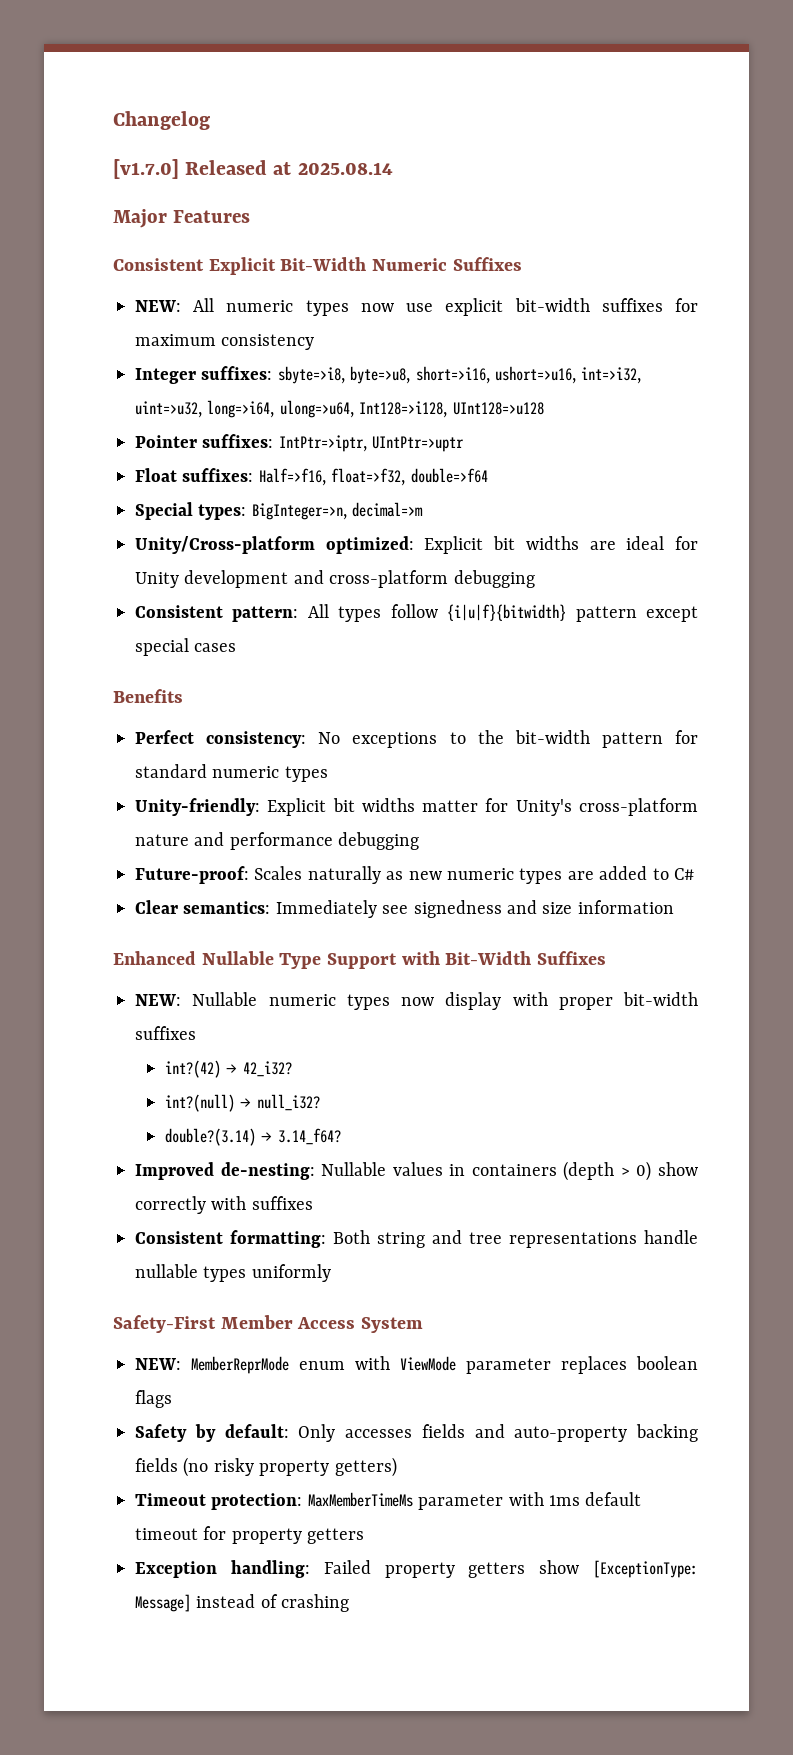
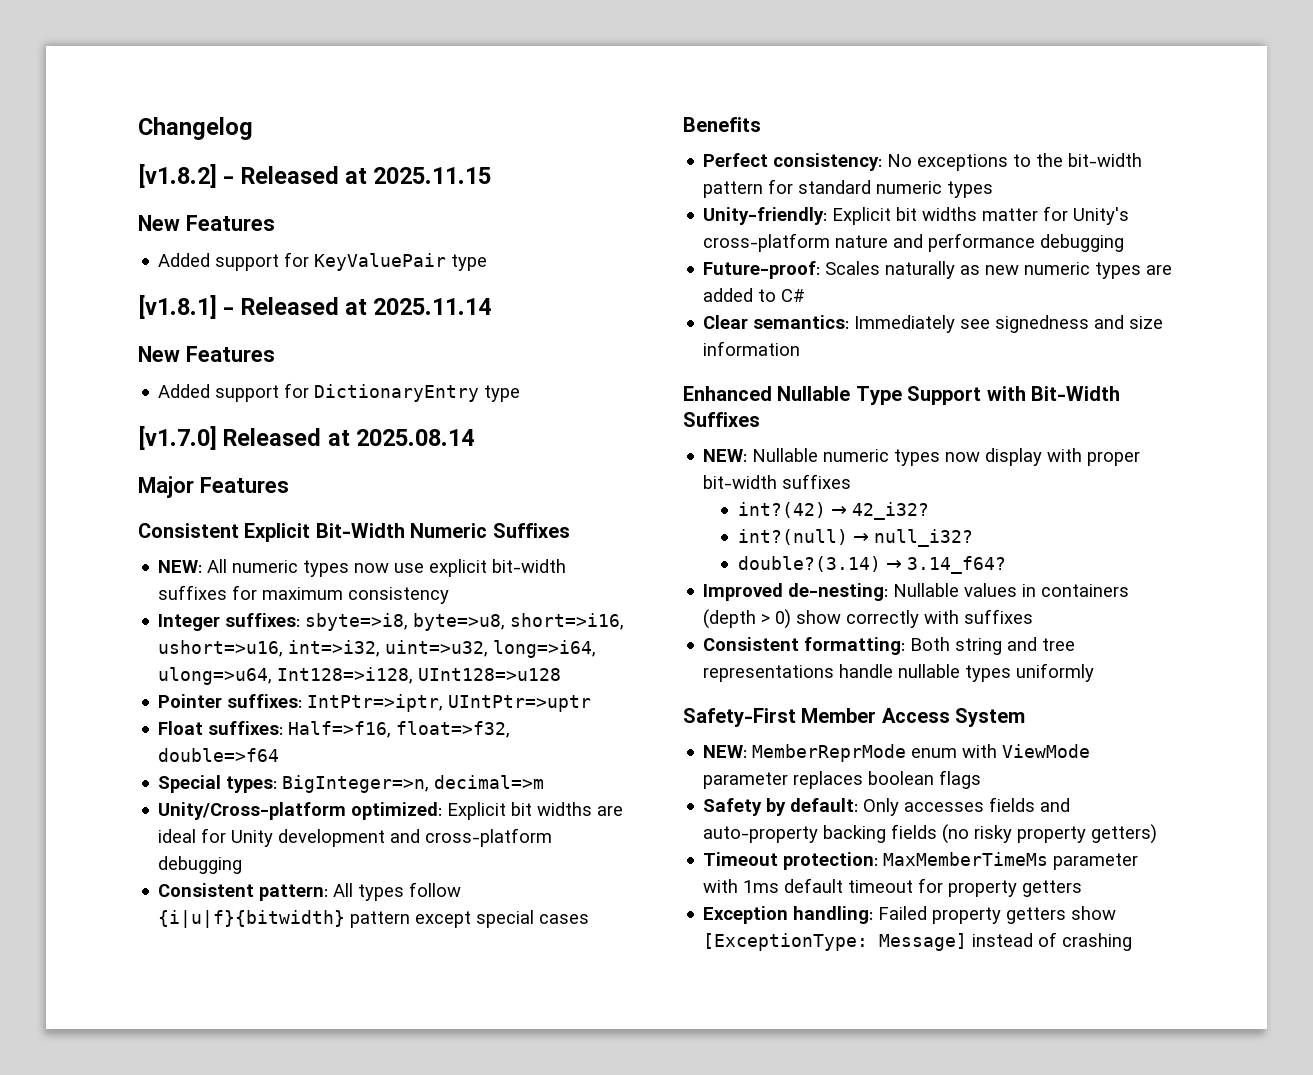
+ [v1.8.2] - Released at 2025.11.15
+ New Features
+ Added support for KeyValuePair type
+ [v1.8.1] - Released at 2025.11.14
+ New Features
+ Added support for DictionaryEntry type

